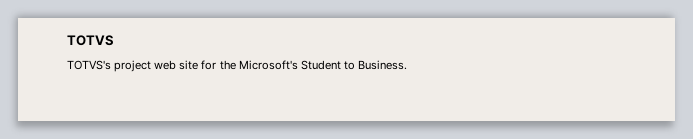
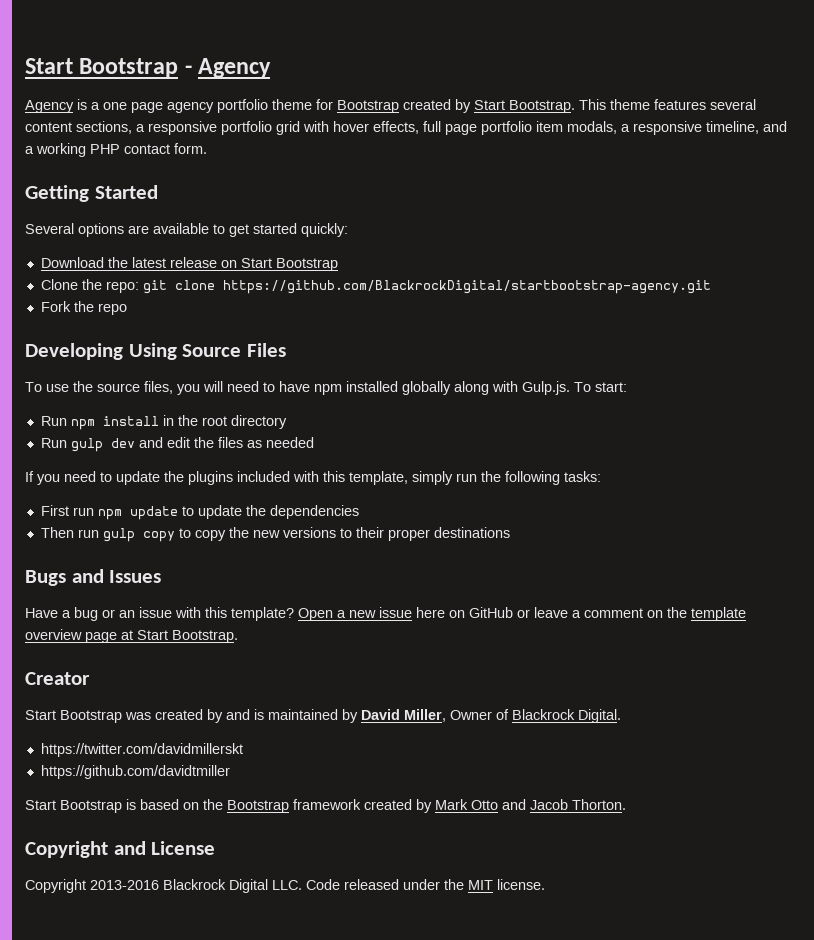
- TOTVS
- TOTVS's project web site for the Microsoft's Student to Business.
+ Start Bootstrap - Agency
+ Agency is a one page agency portfolio theme for Bootstrap created by Start Bootstrap. This theme features several content sections, a responsive portfolio grid with hover effects, full page portfolio item modals, a responsive timeline, and a working PHP contact form.
+ Getting Started
+ Several options are available to get started quickly:
+ Download the latest release on Start Bootstrap
+ Clone the repo: git clone https://github.com/BlackrockDigital/startbootstrap-agency.git
+ Fork the repo
+ Developing Using Source Files
+ To use the source files, you will need to have npm installed globally along with Gulp.js. To start:
+ Run npm install in the root directory
+ Run gulp dev and edit the files as needed
+ If you need to update the plugins included with this template, simply run the following tasks:
+ First run npm update to update the dependencies
+ Then run gulp copy to copy the new versions to their proper destinations
+ Bugs and Issues
+ Have a bug or an issue with this template? Open a new issue here on GitHub or leave a comment on the template overview page at Start Bootstrap.
+ Creator
+ Start Bootstrap was created by and is maintained by David Miller, Owner of Blackrock Digital.
+ https://twitter.com/davidmillerskt
+ https://github.com/davidtmiller
+ Start Bootstrap is based on the Bootstrap framework created by Mark Otto and Jacob Thorton.
+ Copyright and License
+ Copyright 2013-2016 Blackrock Digital LLC. Code released under the MIT license.

